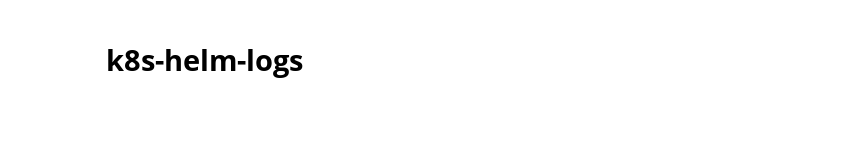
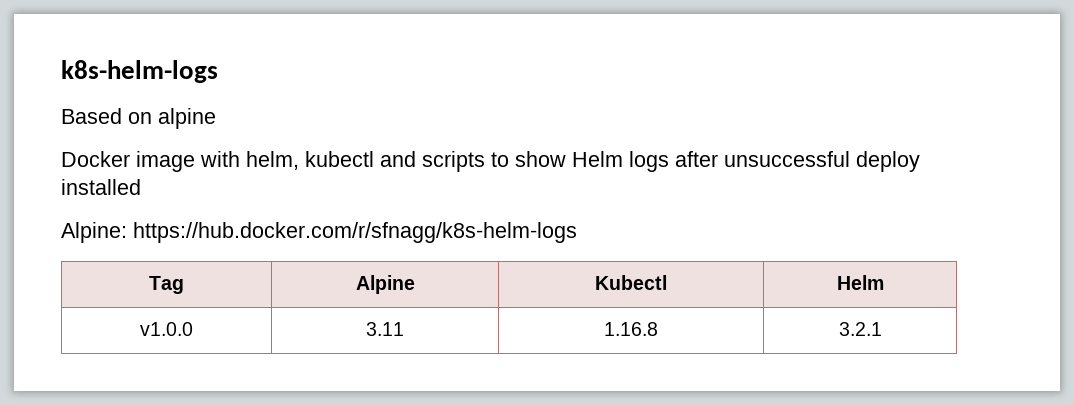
+ Based on alpine
+ Docker image with helm, kubectl and scripts to show Helm logs after unsuccessful deploy installed
+ Alpine: https://hub.docker.com/r/sfnagg/k8s-helm-logs
+ Tag | Alpine | Kubectl | Helm
+ v1.0.0 | 3.11 | 1.16.8 | 3.2.1

